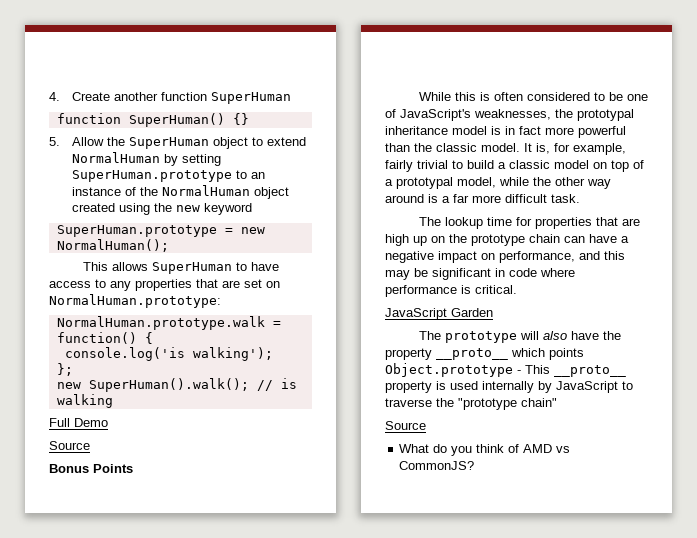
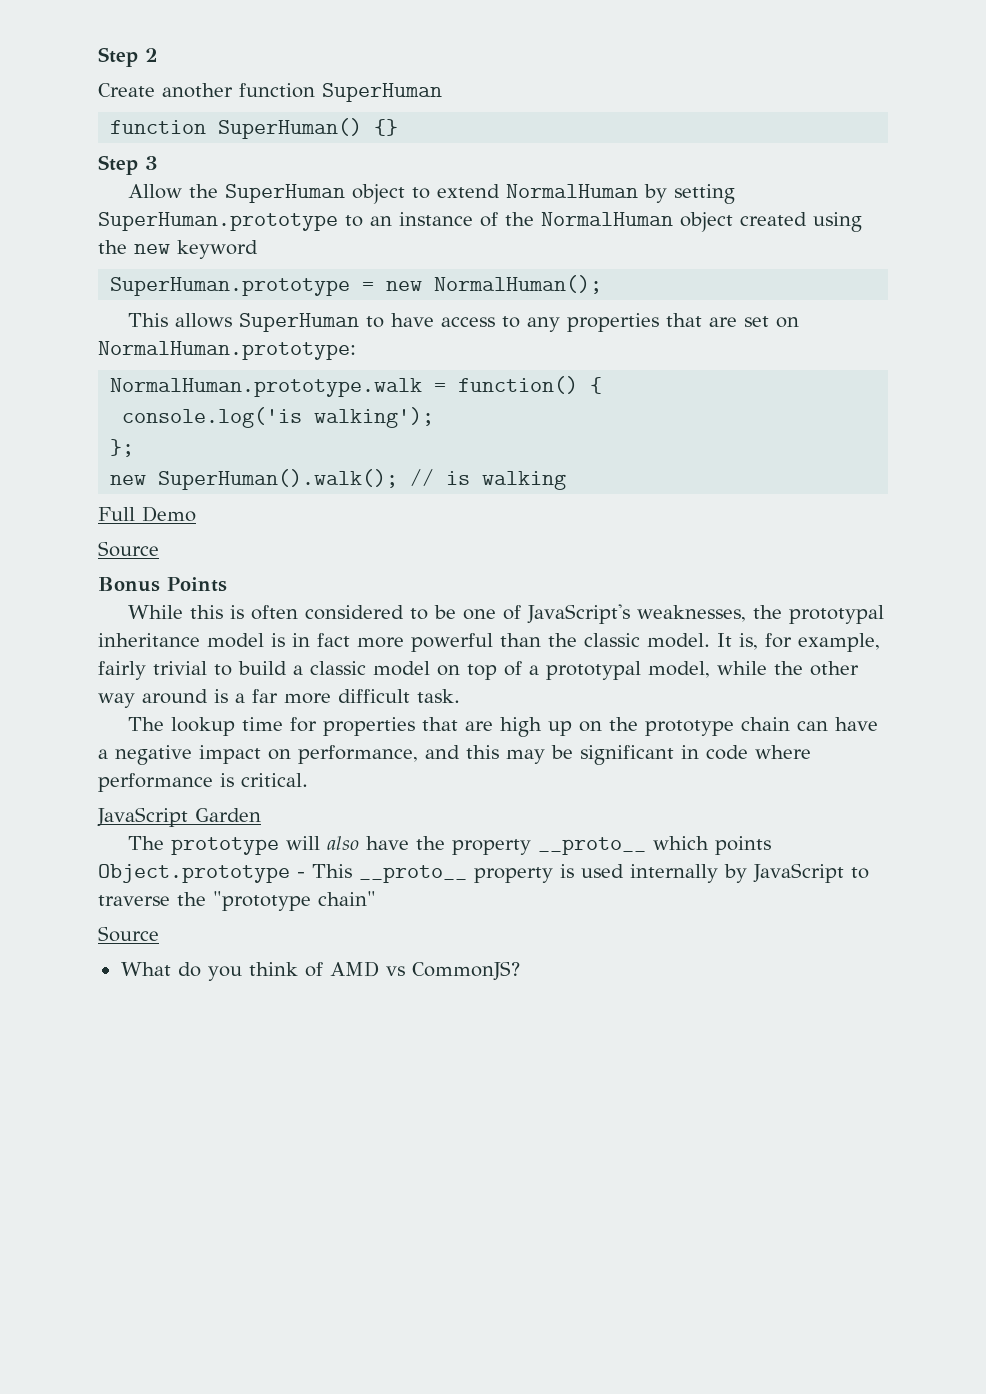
- 4. Create another function SuperHuman
+ Step 2
+ Create another function SuperHuman
- 5. Allow the SuperHuman object to extend NormalHuman by setting SuperHuman.prototype to an instance of the NormalHuman object created using the new keyword
+ Step 3
+ Allow the SuperHuman object to extend NormalHuman by setting SuperHuman.prototype to an instance of the NormalHuman object created using the new keyword

